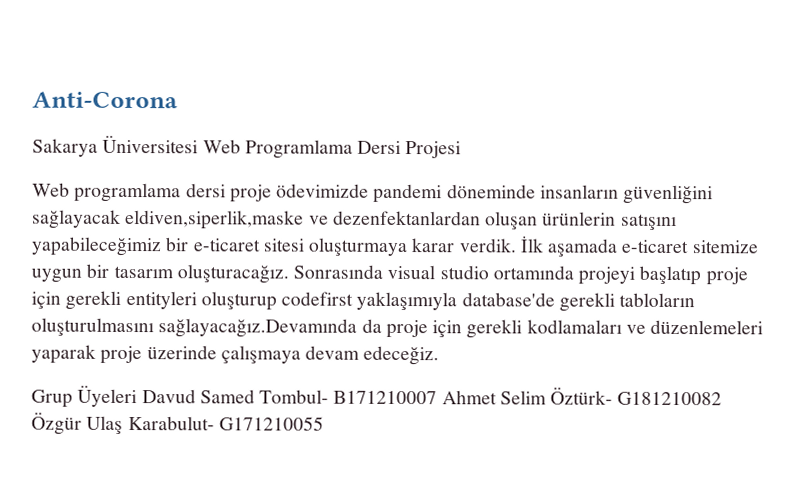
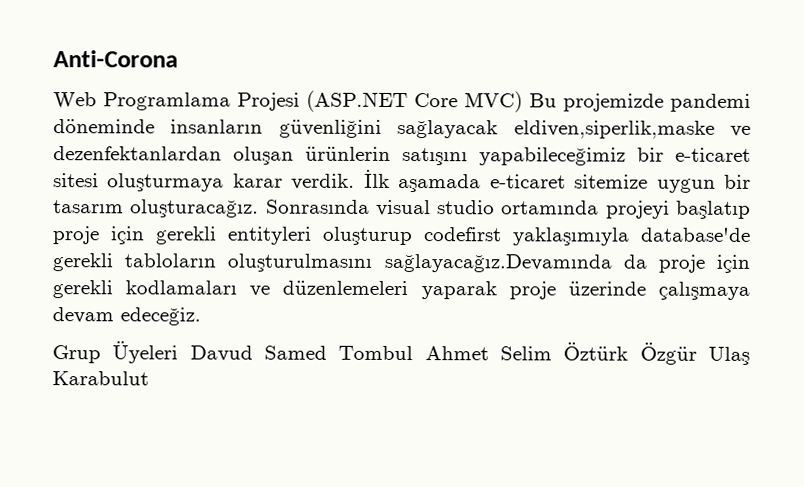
- Sakarya Üniversitesi Web Programlama Dersi Projesi
- Web programlama dersi proje ödevimizde pandemi döneminde insanların güvenliğini sağlayacak eldiven,siperlik,maske ve dezenfektanlardan oluşan ürünlerin satışını yapabileceğimiz bir e-ticaret sitesi oluşturmaya karar verdik.
+ Web Programlama Projesi (ASP.NET Core MVC) Bu projemizde pandemi döneminde insanların güvenliğini sağlayacak eldiven,siperlik,maske ve dezenfektanlardan oluşan ürünlerin satışını yapabileceğimiz bir e-ticaret sitesi oluşturmaya karar verdik.
- Grup Üyeleri Davud Samed Tombul- B171210007 Ahmet Selim Öztürk- G181210082 Özgür Ulaş Karabulut- G171210055
+ Grup Üyeleri Davud Samed Tombul Ahmet Selim Öztürk Özgür Ulaş Karabulut

